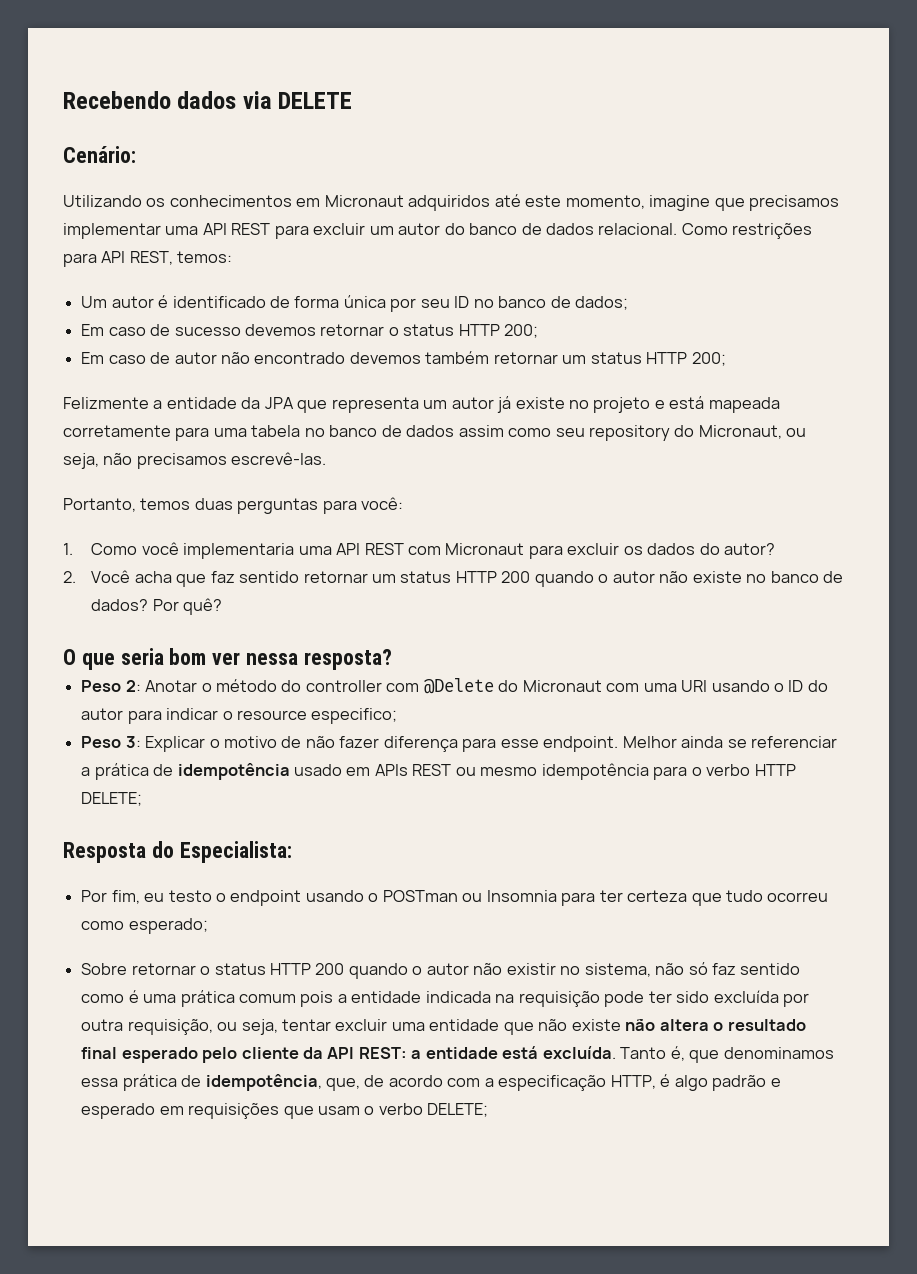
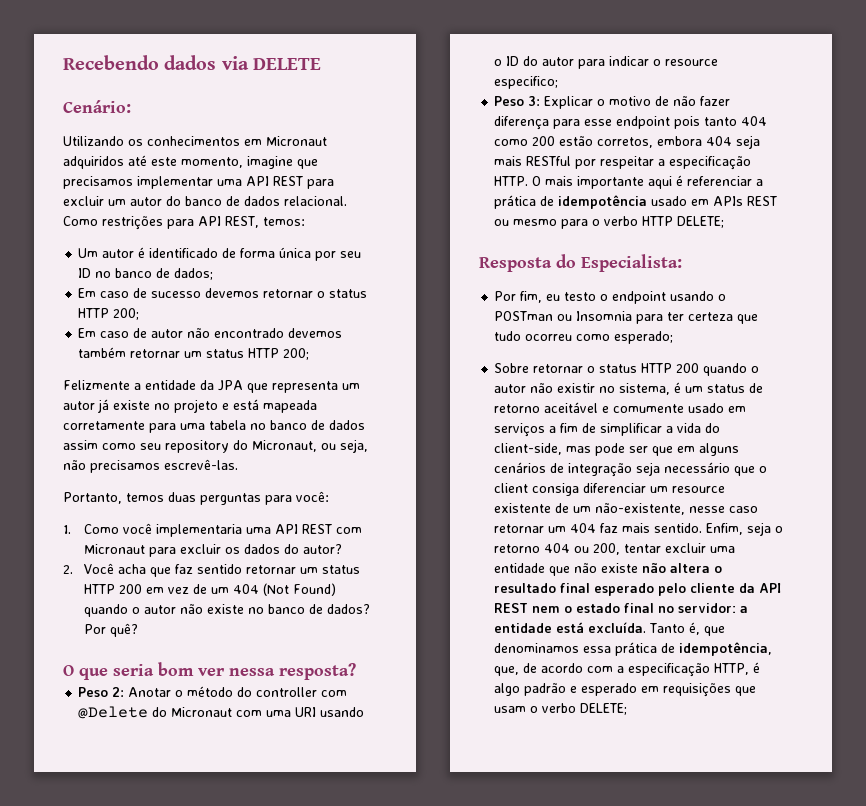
- 2. Você acha que faz sentido retornar um status HTTP 200 quando o autor não existe no banco de dados?
+ 2. Você acha que faz sentido retornar um status HTTP 200 em vez de um 404 (Not Found) quando o autor não existe no banco de dados?
- Peso 3: Explicar o motivo de não fazer diferença para esse endpoint. Melhor ainda se referenciar a prática de idempotência usado em APIs REST ou mesmo idempotência para o verbo HTTP DELETE;
+ Peso 3: Explicar o motivo de não fazer diferença para esse endpoint pois tanto 404 como 200 estão corretos, embora 404 seja mais RESTful por respeitar a especificação HTTP. O mais importante aqui é referenciar a prática de idempotência usado em APIs REST ou mesmo para o verbo HTTP DELETE;
- Sobre retornar o status HTTP 200 quando o autor não existir no sistema, não só faz sentido como é uma prática comum pois a entidade indicada na requisição pode ter sido excluída por outra requisição, ou seja, tentar excluir uma entidade que não existe não altera o resultado final esperado pelo cliente da API REST: a entidade está excluída.
+ Sobre retornar o status HTTP 200 quando o autor não existir no sistema, é um status de retorno aceitável e comumente usado em serviços a fim de simplificar a vida do client-side, mas pode ser que em alguns cenários de integração seja necessário que o client consiga diferenciar um resource existente de um não-existente, nesse caso retornar um 404 faz mais sentido. Enfim, seja o retorno 404 ou 200, tentar excluir uma entidade que não existe não altera o resultado final esperado pelo cliente da API REST nem o estado final no servidor: a entidade está excluída.

